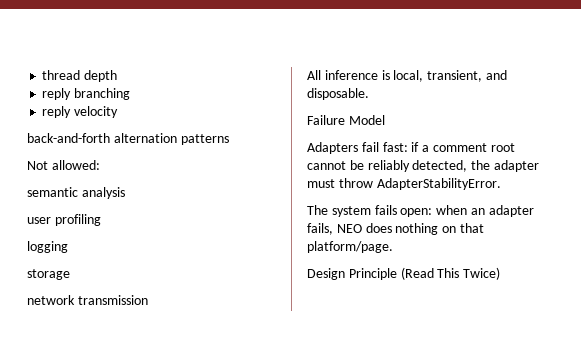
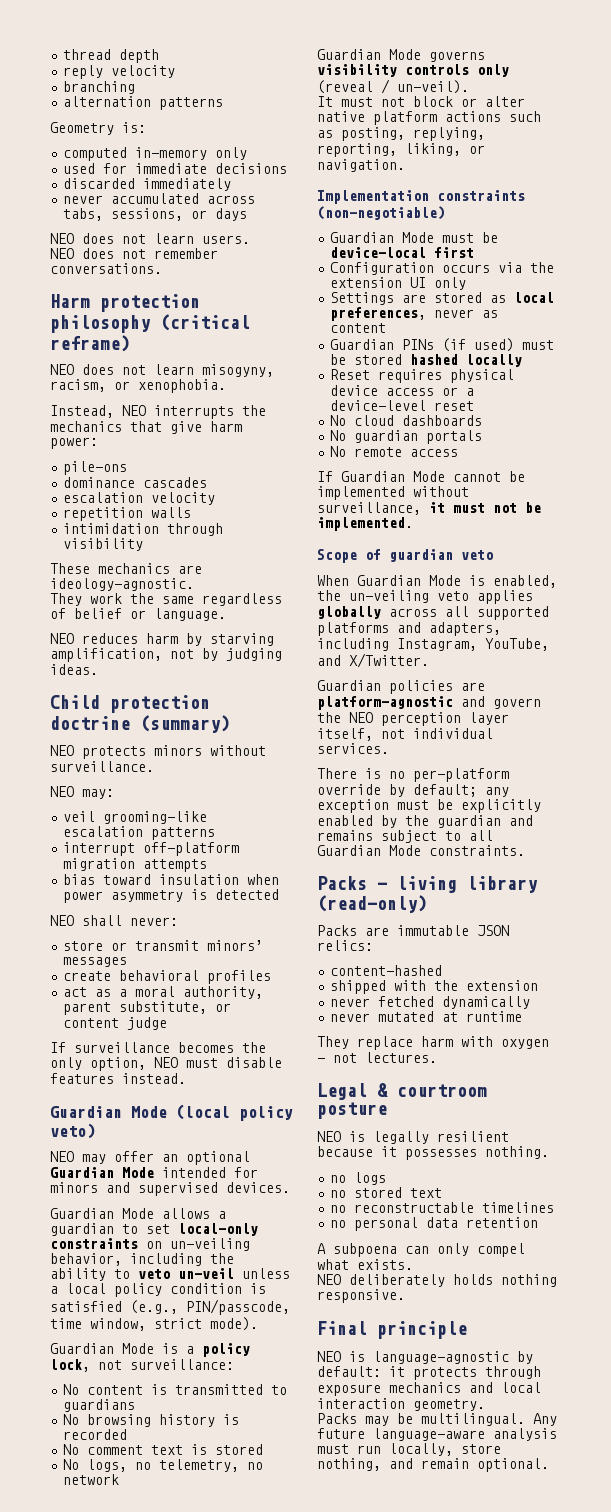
- reply branching
+ reply velocity
+ branching
- reply velocity
- back-and-forth alternation patterns
+ alternation patterns
- Not allowed:
- semantic analysis
- user profiling
- logging
- storage
- network transmission
- All inference is local, transient, and disposable.
- Failure Model
- Adapters fail fast: if a comment root cannot be reliably detected, the adapter must throw AdapterStabilityError.
- The system fails open: when an adapter fails, NEO does nothing on that platform/page.
- Design Principle (Read This Twice)
+ Geometry is:
+ computed in-memory only
+ used for immediate decisions
+ discarded immediately
+ never accumulated across tabs, sessions, or days
+ NEO does not learn users.
+ NEO does not remember conversations.
+ Harm protection philosophy (critical reframe)
+ NEO does not learn misogyny, racism, or xenophobia.
+ Instead, NEO interrupts the mechanics that give harm power:
+ pile-ons
+ dominance cascades
+ escalation velocity
+ repetition walls
+ intimidation through visibility
+ These mechanics are ideology-agnostic.
+ They work the same regardless of belief or language.
+ NEO reduces harm by starving amplification, not by judging ideas.
+ Child protection doctrine (summary)
+ NEO protects minors without surveillance.
+ NEO may:
+ veil grooming-like escalation patterns
+ interrupt off-platform migration attempts
+ bias toward insulation when power asymmetry is detected
+ NEO shall never:
+ store or transmit minors’ messages
+ create behavioral profiles
+ act as a moral authority, parent substitute, or content judge
+ If surveillance becomes the only option, NEO must disable features instead.
+ Guardian Mode (local policy veto)
+ NEO may offer an optional Guardian Mode intended for minors and supervised devices.
+ Guardian Mode allows a guardian to set local-only constraints on un-veiling behavior, including the ability to veto un-veil unless a local policy condition is satisfied (e.g., PIN/passcode, time window, strict mode).
+ Guardian Mode is a policy lock, not surveillance:
+ No content is transmitted to guardians
+ No browsing history is recorded
+ No comment text is stored
+ No logs, no telemetry, no network
+ Guardian Mode governs visibility controls only (reveal / un-veil).
+ It must not block or alter native platform actions such as posting, replying, reporting, liking, or navigation.
+ Implementation constraints (non-negotiable)
+ Guardian Mode must be device-local first
+ Configuration occurs via the extension UI only
+ Settings are stored as local preferences, never as content
+ Guardian PINs (if used) must be stored hashed locally
+ Reset requires physical device access or a device-level reset
+ No cloud dashboards
+ No guardian portals
+ No remote access
+ If Guardian Mode cannot be implemented without surveillance, it must not be implemented.
+ Scope of guardian veto
+ When Guardian Mode is enabled, the un-veiling veto applies globally across all supported platforms and adapters, including Instagram, YouTube, and X/Twitter.
+ Guardian policies are platform-agnostic and govern the NEO perception layer itself, not individual services.
+ There is no per-platform override by default; any exception must be explicitly enabled by the guardian and remains subject to all Guardian Mode constraints.
+ Packs — living library (read-only)
+ Packs are immutable JSON relics:
+ content-hashed
+ shipped with the extension
+ never fetched dynamically
+ never mutated at runtime
+ They replace harm with oxygen — not lectures.
+ Legal & courtroom posture
+ NEO is legally resilient because it possesses nothing.
+ no logs
+ no stored text
+ no reconstructable timelines
+ no personal data retention
+ A subpoena can only compel what exists.
+ NEO deliberately holds nothing responsive.
+ Final principle
+ NEO is language-agnostic by default: it protects through exposure mechanics and local interaction geometry.
+ Packs may be multilingual. Any future language-aware analysis must run locally, store nothing, and remain optional.

